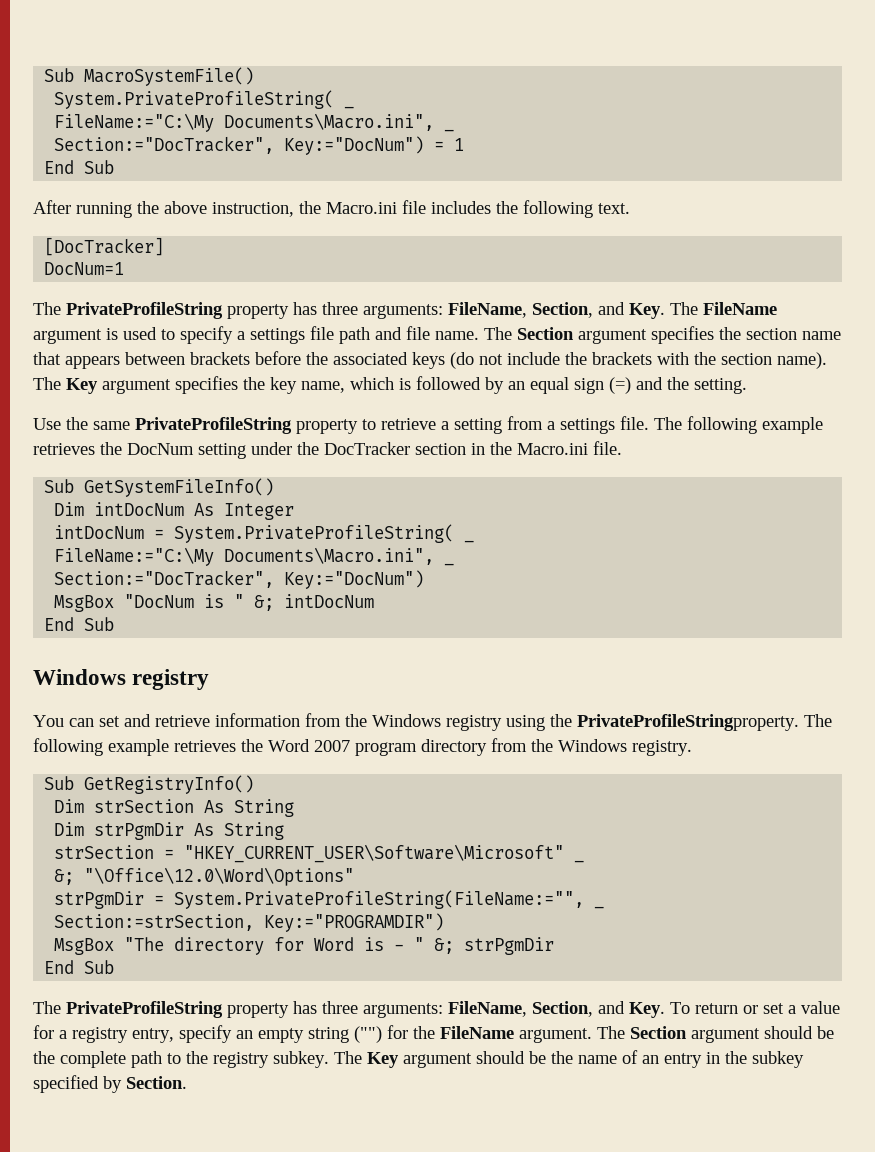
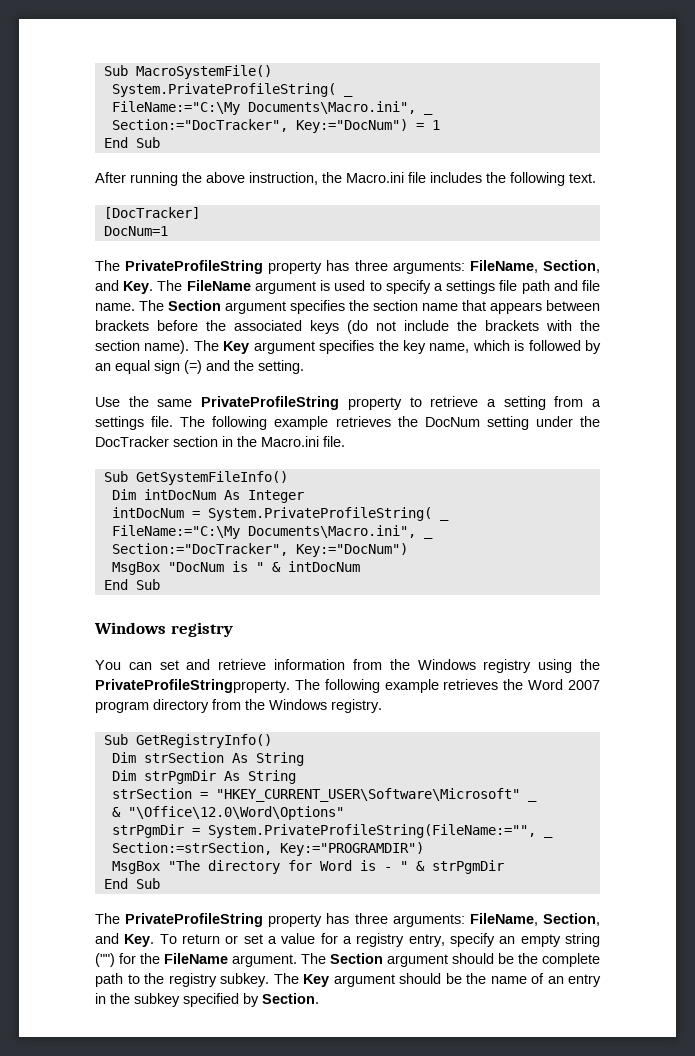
- MsgBox "DocNum is " &; intDocNum
+ MsgBox "DocNum is " & intDocNum
- &; "\Office\12.0\Word\Options"
+ & "\Office\12.0\Word\Options"
- MsgBox "The directory for Word is - " &; strPgmDir
+ MsgBox "The directory for Word is - " & strPgmDir

